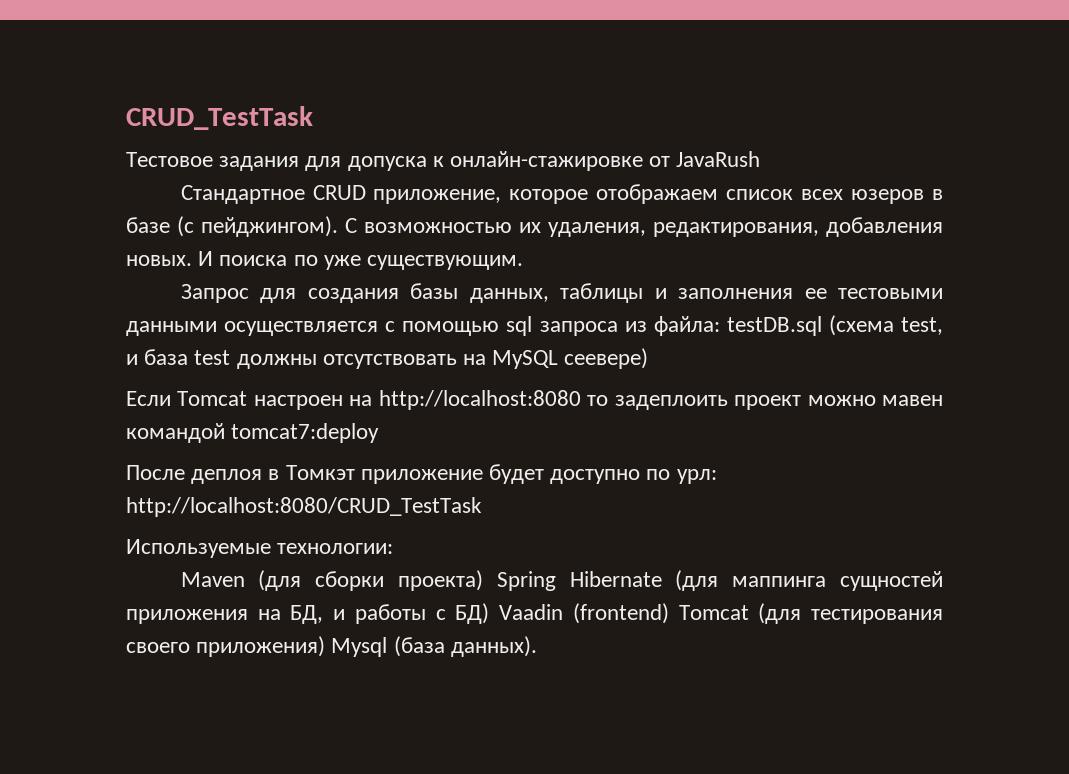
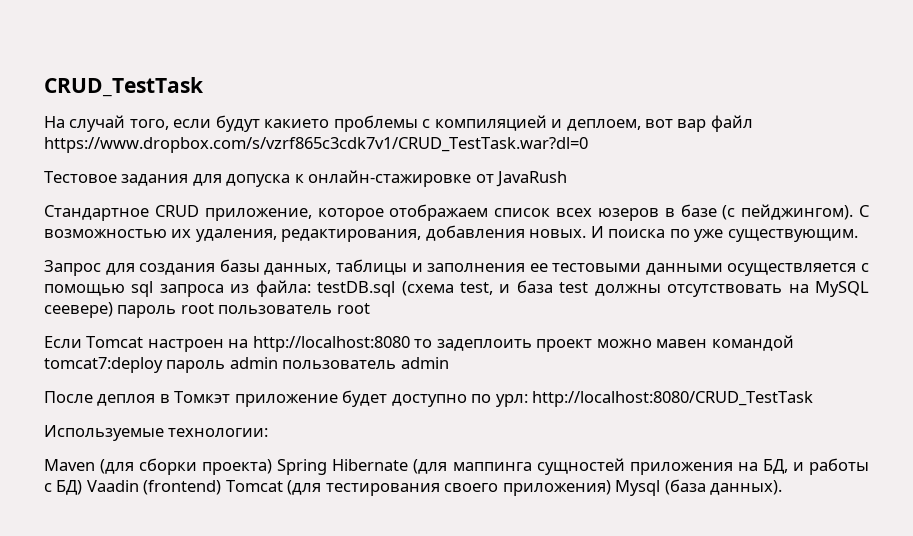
+ На случай того, если будут какието проблемы с компиляцией и деплоем, вот вар файл https://www.dropbox.com/s/vzrf865c3cdk7v1/CRUD_TestTask.war?dl=0
- Запрос для создания базы данных, таблицы и заполнения ее тестовыми данными осуществляется с помощью sql запроса из файла: testDB.sql (cхема test, и база test должны отсутствовать на MySQL сеевере)
+ Запрос для создания базы данных, таблицы и заполнения ее тестовыми данными осуществляется с помощью sql запроса из файла: testDB.sql (cхема test, и база test должны отсутствовать на MySQL сеевере) пароль root пользователь root
- Если Tomcat настроен на http://localhost:8080 то задеплоить проект можно мавен командой tomcat7:deploy
+ Если Tomcat настроен на http://localhost:8080 то задеплоить проект можно мавен командой tomcat7:deploy пароль admin пользователь admin

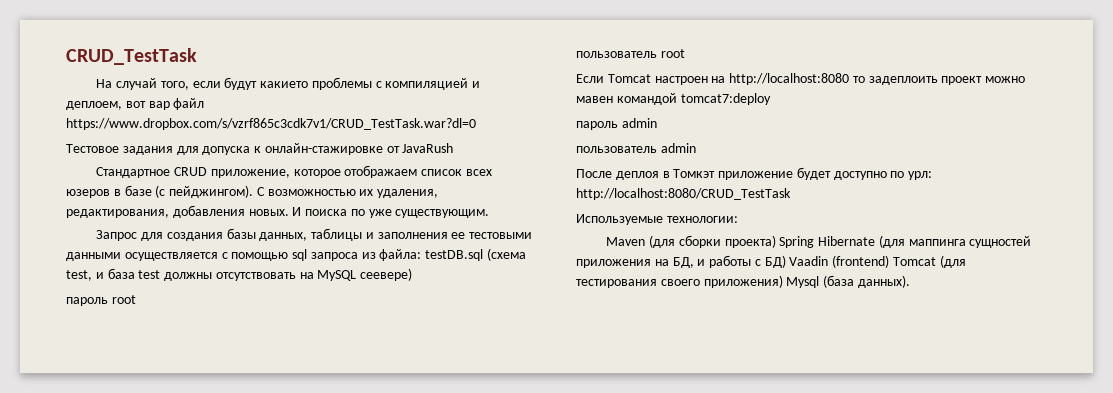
- Запрос для создания базы данных, таблицы и заполнения ее тестовыми данными осуществляется с помощью sql запроса из файла: testDB.sql (cхема test, и база test должны отсутствовать на MySQL сеевере) пароль root пользователь root
+ Запрос для создания базы данных, таблицы и заполнения ее тестовыми данными осуществляется с помощью sql запроса из файла: testDB.sql (cхема test, и база test должны отсутствовать на MySQL сеевере)
+ пароль root
+ пользователь root
- Если Tomcat настроен на http://localhost:8080 то задеплоить проект можно мавен командой tomcat7:deploy пароль admin пользователь admin
+ Если Tomcat настроен на http://localhost:8080 то задеплоить проект можно мавен командой tomcat7:deploy
+ пароль admin
+ пользователь admin

